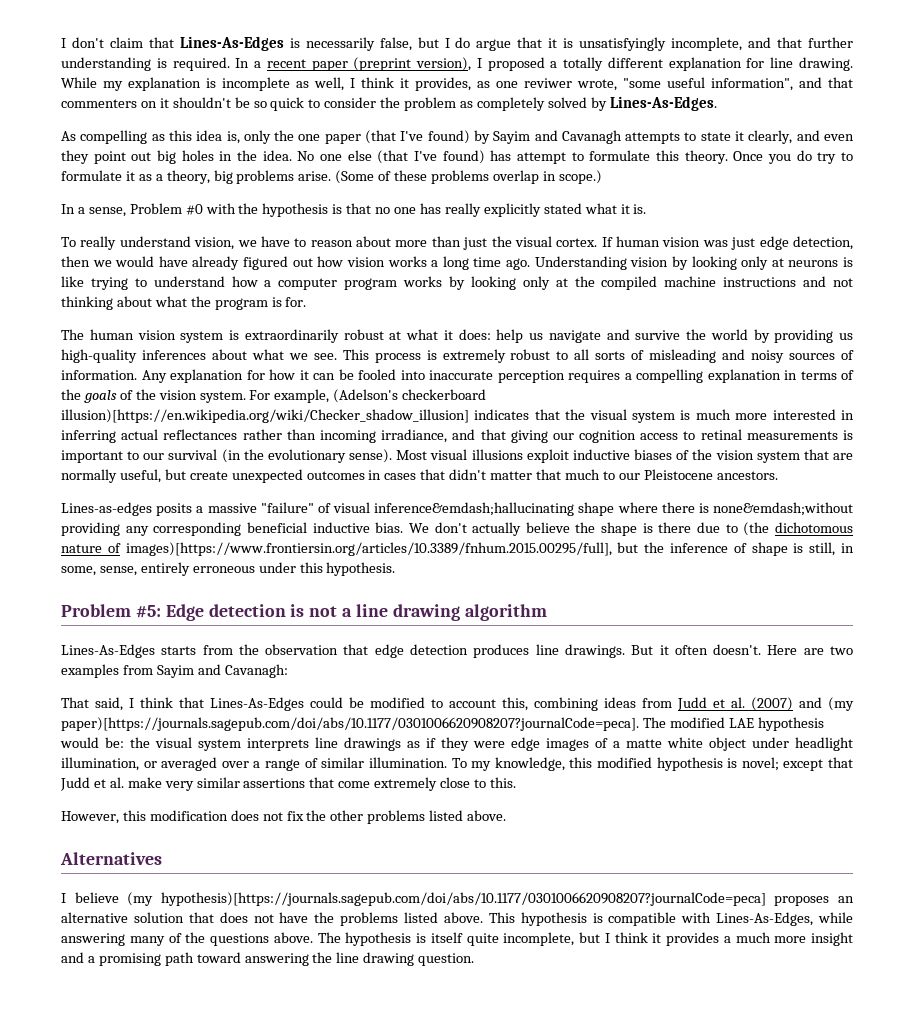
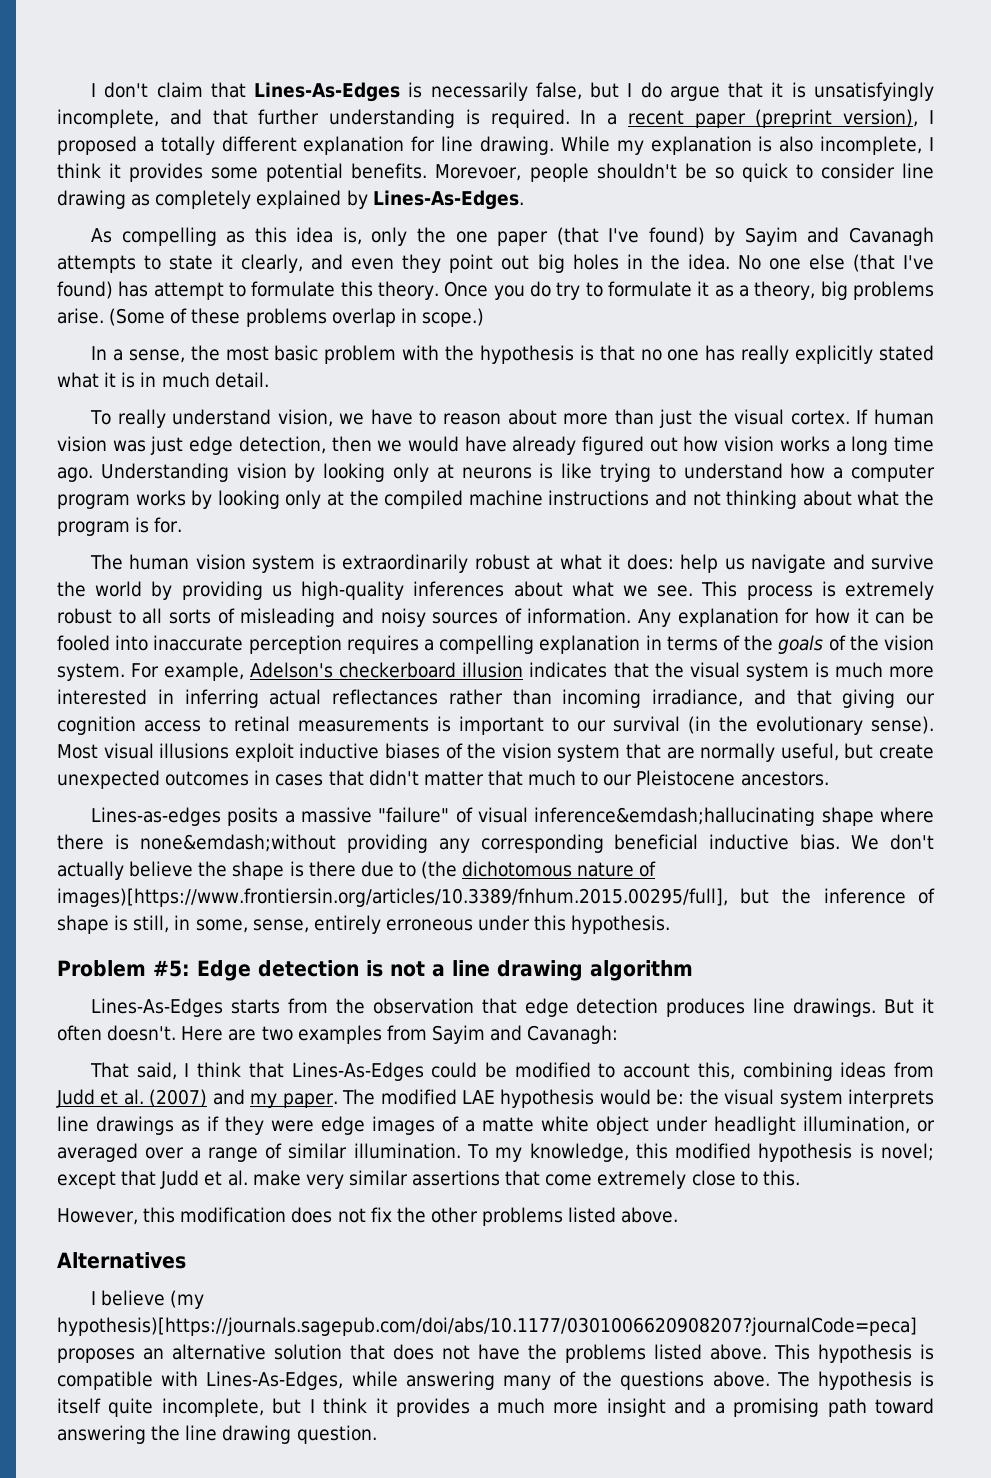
- While my explanation is incomplete as well, I think it provides, as one reviwer wrote, "some useful information", and that commenters on it shouldn't be so quick to consider the problem as completely solved by Lines-As-Edges.
+ While my explanation is also incomplete, I think it provides some potential benefits. Morevoer, people shouldn't be so quick to consider line drawing as completely explained by Lines-As-Edges.
- In a sense, Problem #0 with the hypothesis is that no one has really explicitly stated what it is.
+ In a sense, the most basic problem with the hypothesis is that no one has really explicitly stated what it is in much detail.
- For example, (Adelson's checkerboard illusion)[https://en.wikipedia.org/wiki/Checker_shadow_illusion] indicates that the visual system is much more interested in inferring actual reflectances rather than incoming irradiance, and that giving our cognition access to retinal measurements is important to our survival (in the evolutionary sense).
+ For example, Adelson's checkerboard illusion indicates that the visual system is much more interested in inferring actual reflectances rather than incoming irradiance, and that giving our cognition access to retinal measurements is important to our survival (in the evolutionary sense).
- That said, I think that Lines-As-Edges could be modified to account this, combining ideas from Judd et al. (2007) and (my paper)[https://journals.sagepub.com/doi/abs/10.1177/0301006620908207?journalCode=peca]. The modified LAE hypothesis would be: the visual system interprets line drawings as if they were edge images of a matte white object under headlight illumination, or averaged over a range of similar illumination.
+ That said, I think that Lines-As-Edges could be modified to account this, combining ideas from Judd et al. (2007) and my paper. The modified LAE hypothesis would be: the visual system interprets line drawings as if they were edge images of a matte white object under headlight illumination, or averaged over a range of similar illumination.

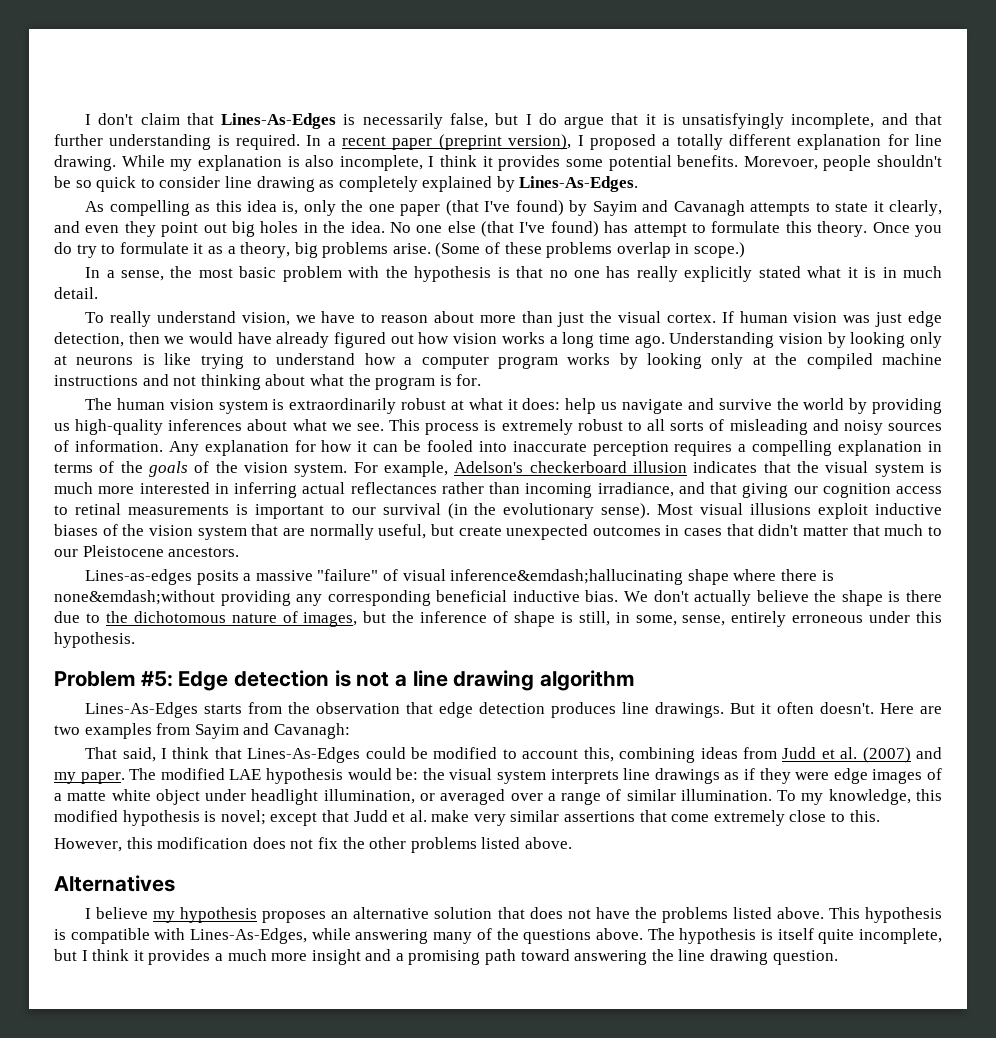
- We don't actually believe the shape is there due to (the dichotomous nature of images)[https://www.frontiersin.org/articles/10.3389/fnhum.2015.00295/full], but the inference of shape is still, in some, sense, entirely erroneous under this hypothesis.
+ We don't actually believe the shape is there due to the dichotomous nature of images, but the inference of shape is still, in some, sense, entirely erroneous under this hypothesis.
- I believe (my hypothesis)[https://journals.sagepub.com/doi/abs/10.1177/0301006620908207?journalCode=peca] proposes an alternative solution that does not have the problems listed above.
+ I believe my hypothesis proposes an alternative solution that does not have the problems listed above.

